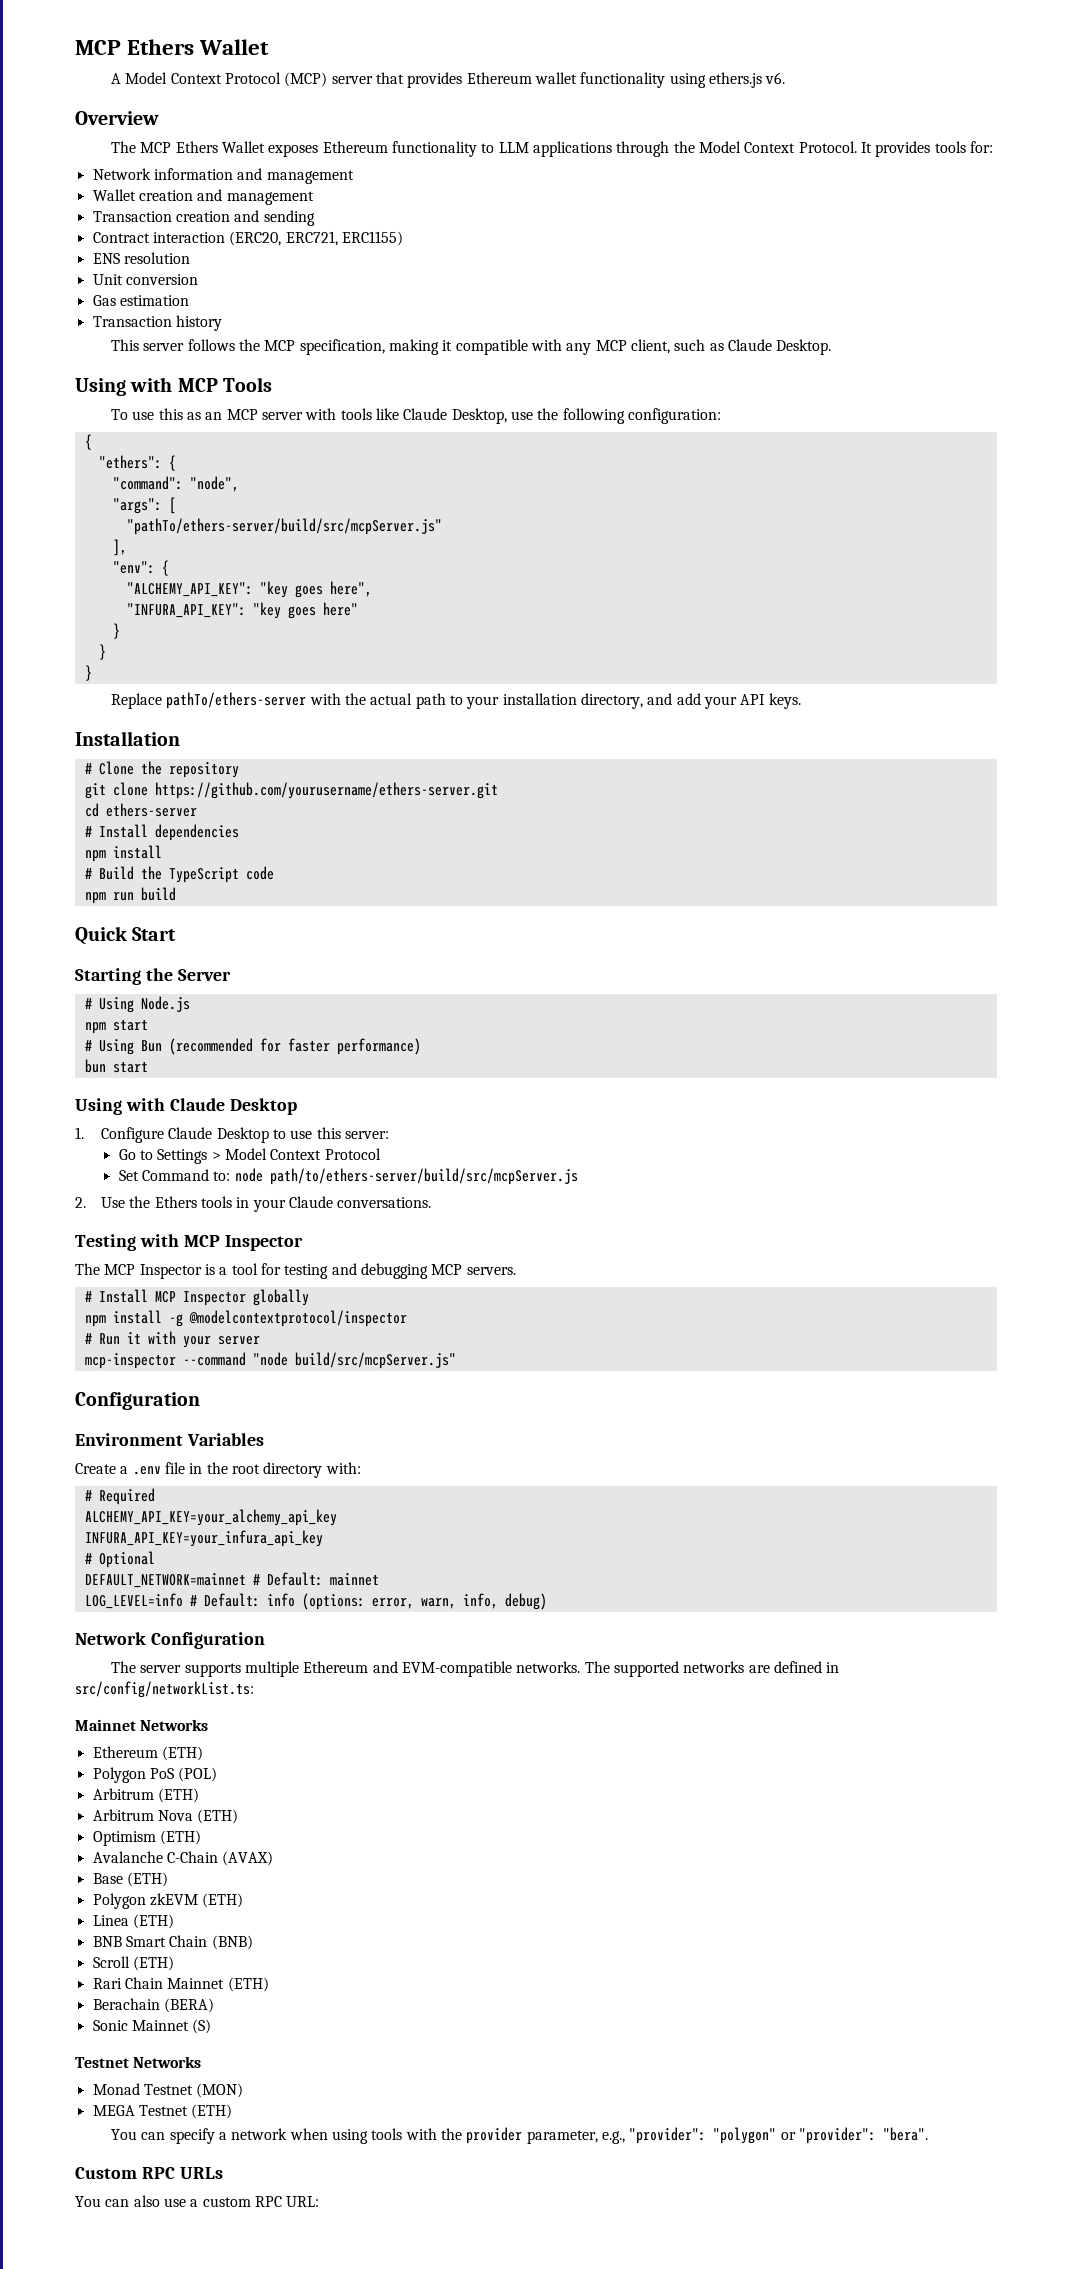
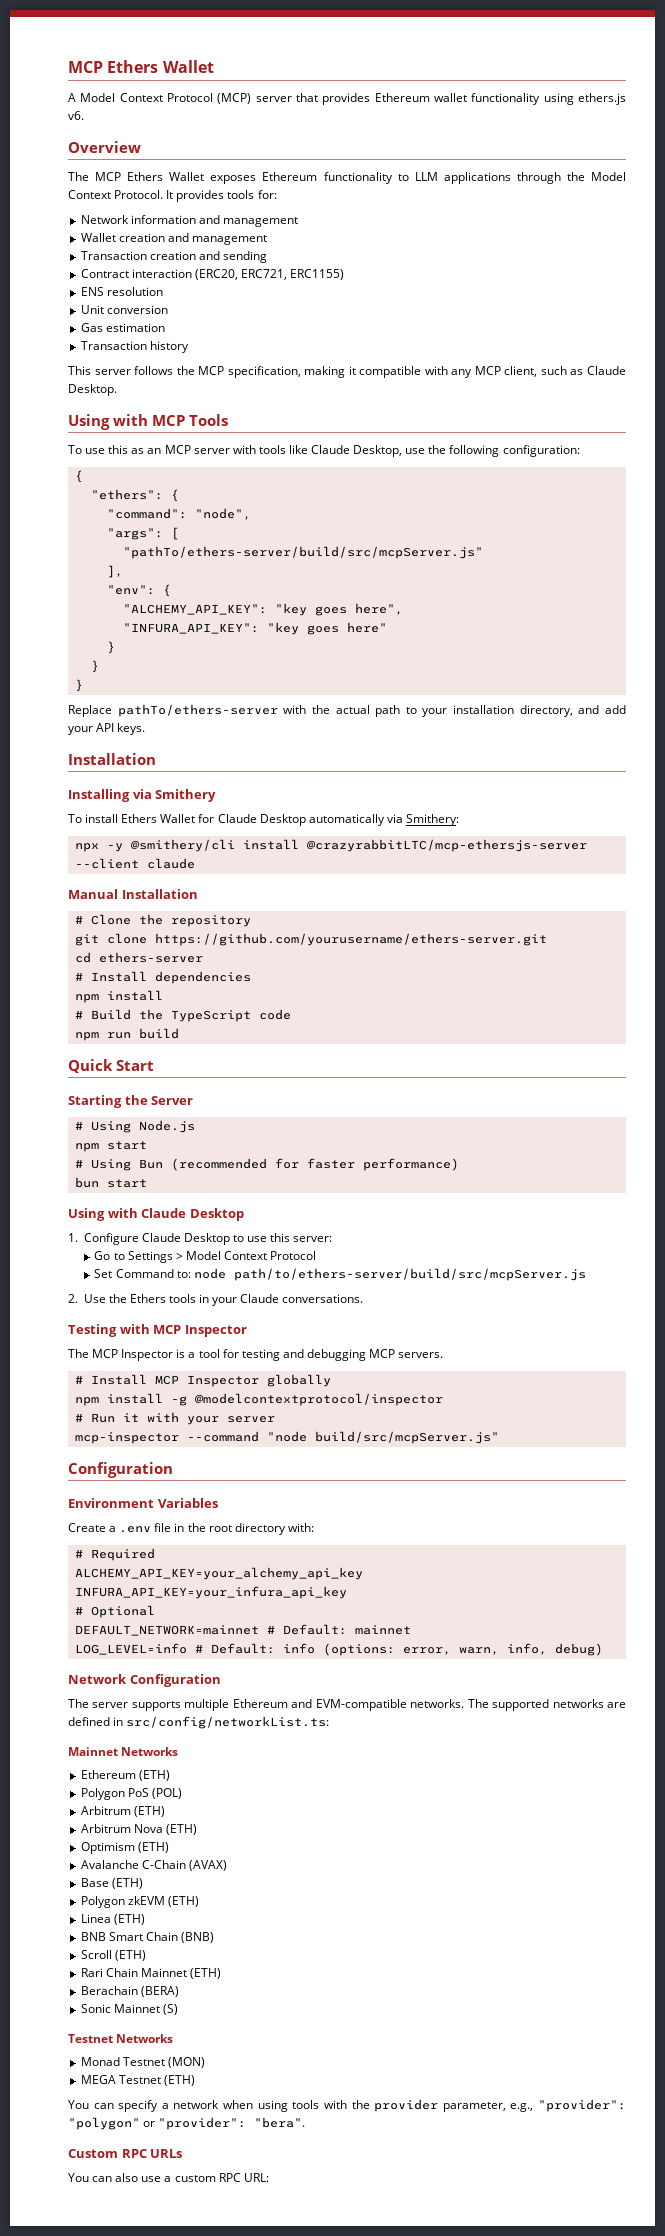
+ Installing via Smithery
+ To install Ethers Wallet for Claude Desktop automatically via Smithery:
+ npx -y @smithery/cli install @crazyrabbitLTC/mcp-ethersjs-server --client claude
+ Manual Installation

